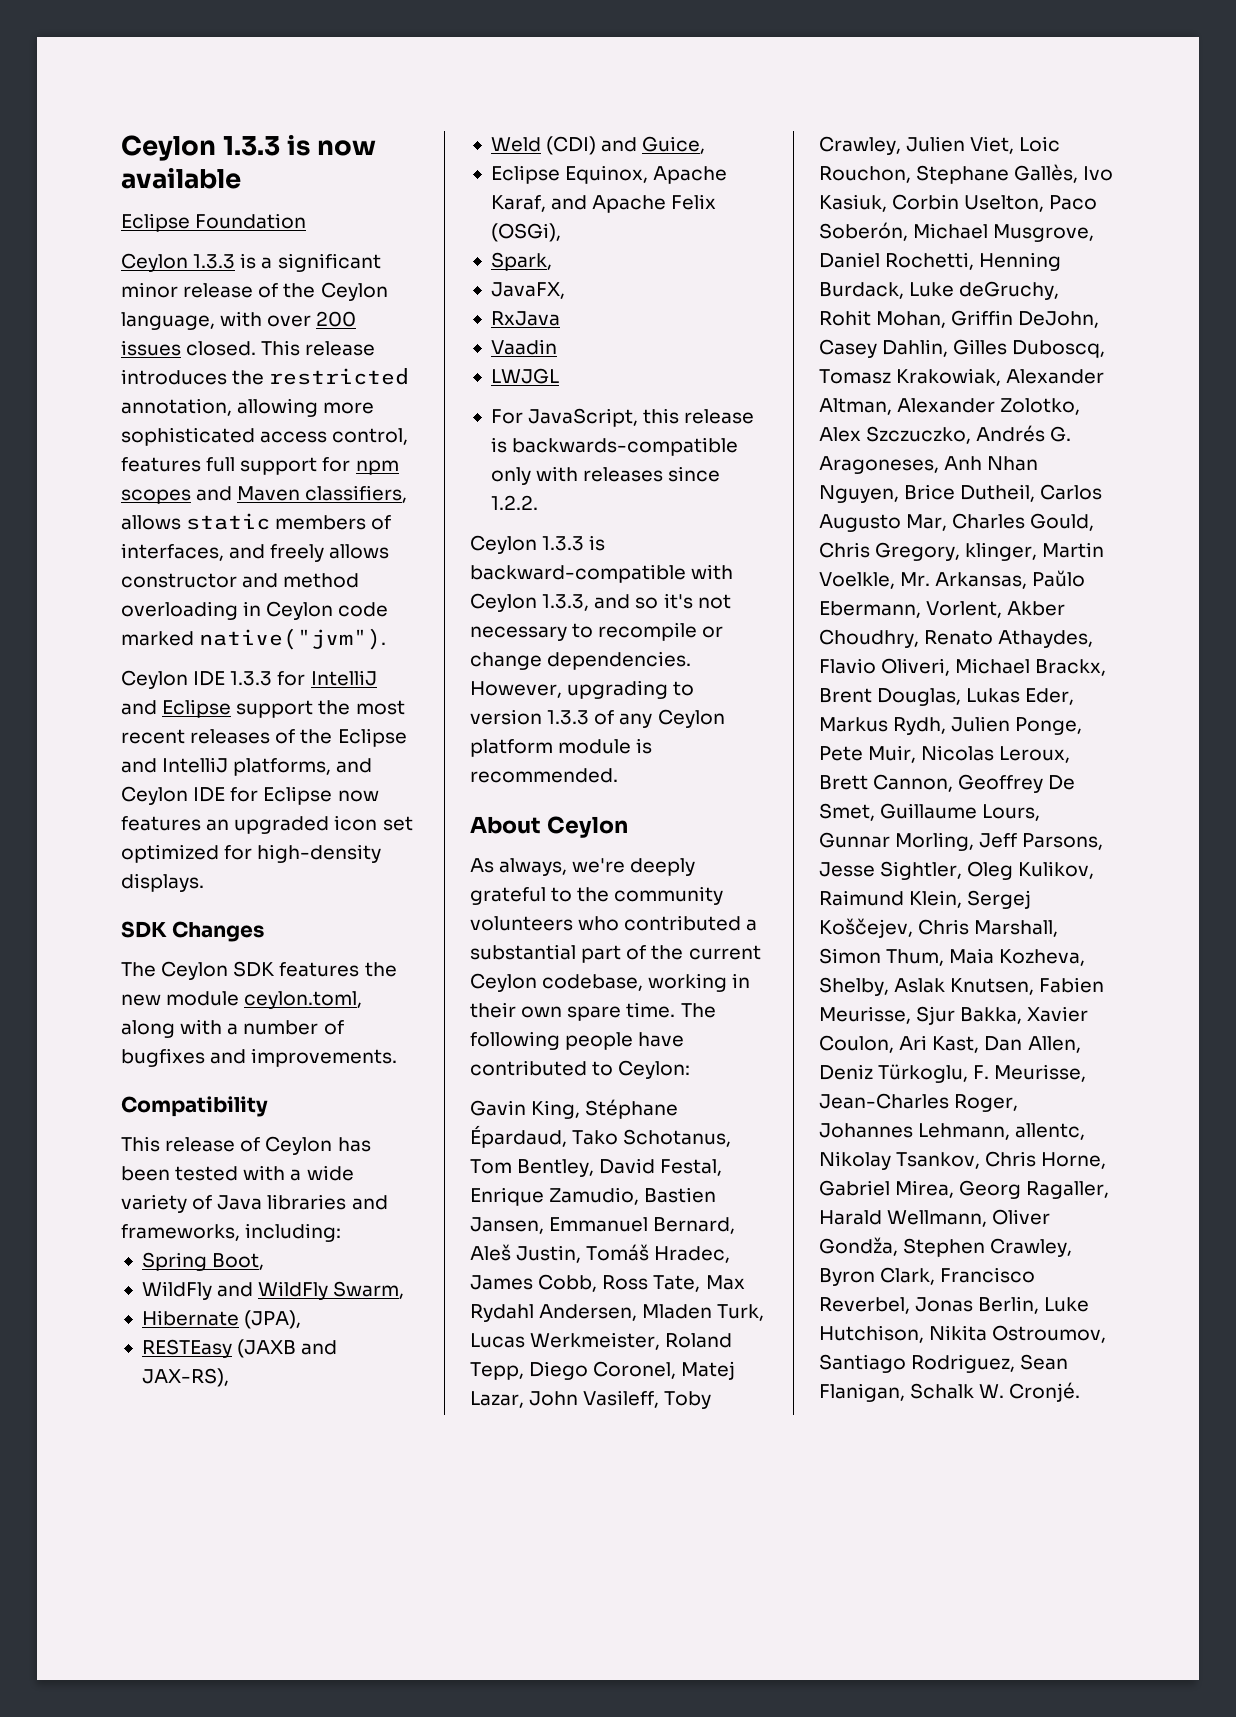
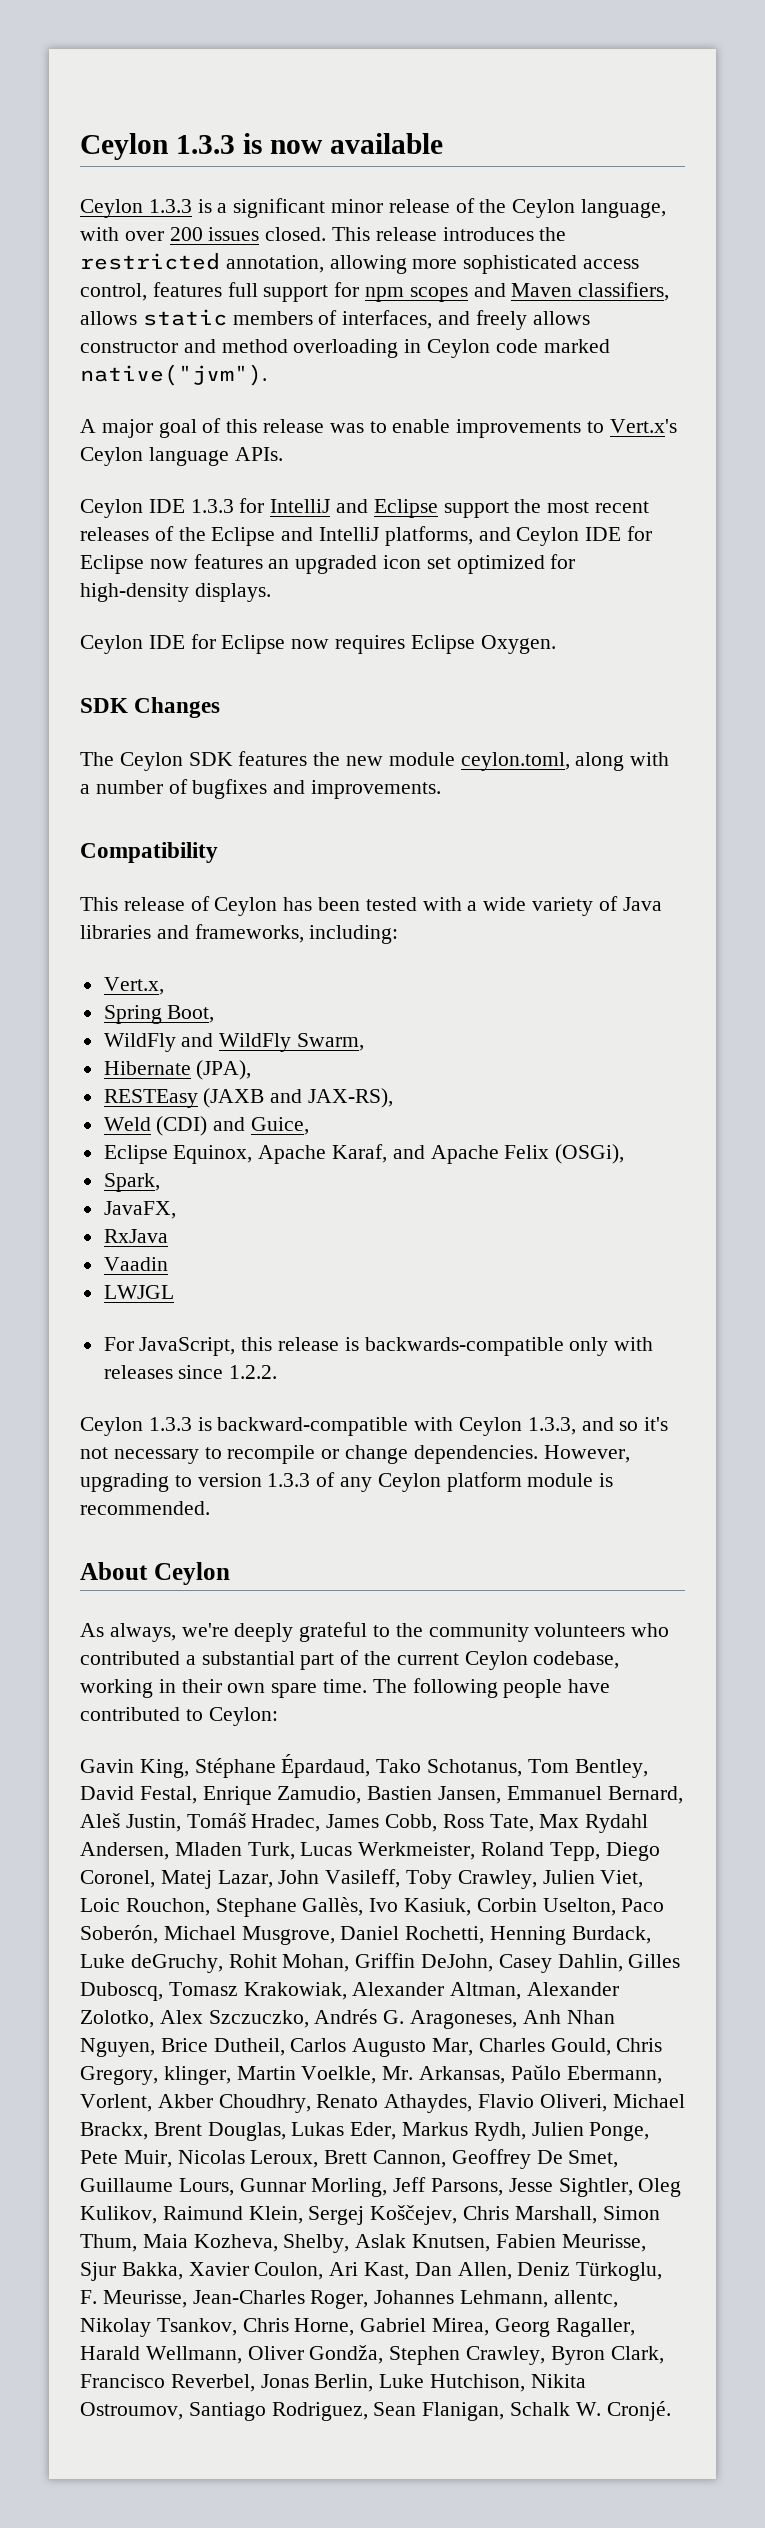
- Eclipse Foundation
+ A major goal of this release was to enable improvements to Vert.x's Ceylon language APIs.
+ Ceylon IDE for Eclipse now requires Eclipse Oxygen.
+ Vert.x,

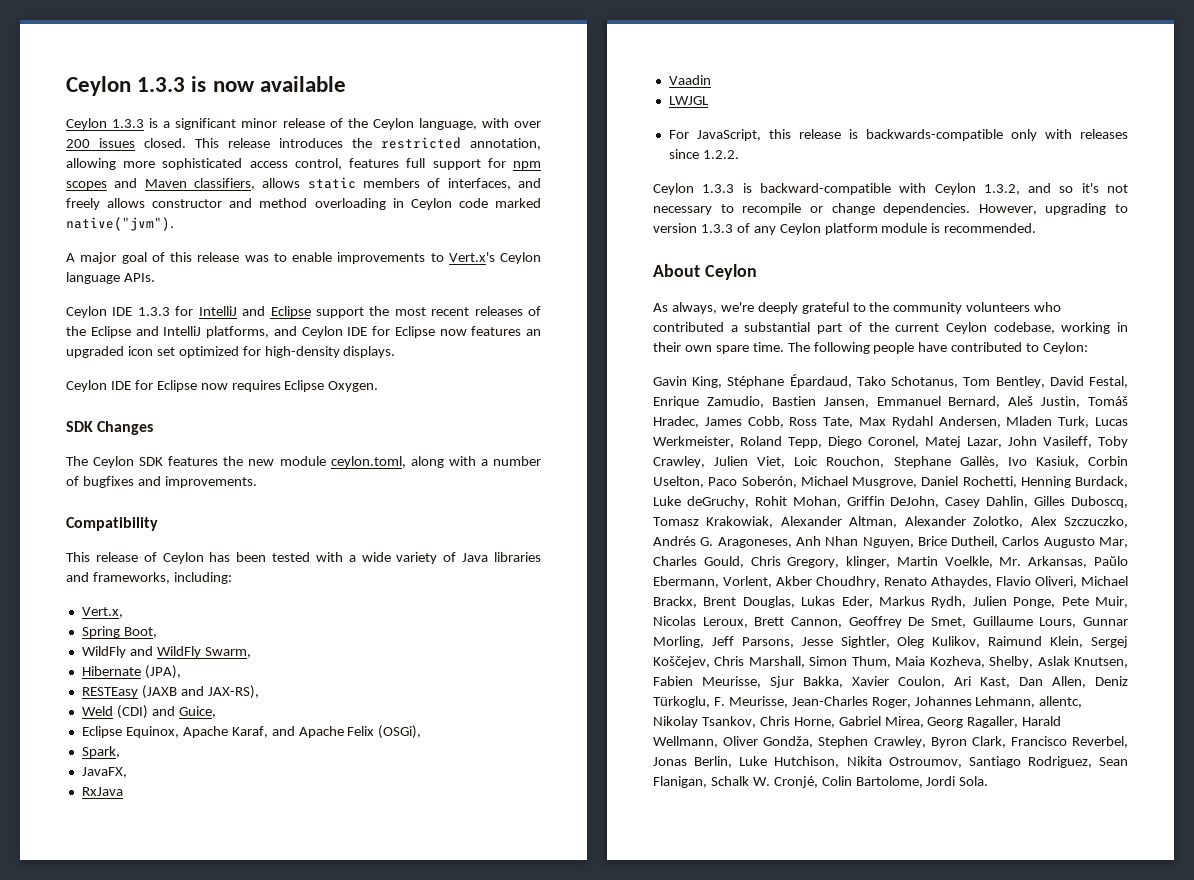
- Ceylon 1.3.3 is backward-compatible with Ceylon 1.3.3, and so it's not necessary to recompile or change dependencies.
+ Ceylon 1.3.3 is backward-compatible with Ceylon 1.3.2, and so it's not necessary to recompile or change dependencies.
- Gavin King, Stéphane Épardaud, Tako Schotanus, Tom Bentley, David Festal, Enrique Zamudio, Bastien Jansen, Emmanuel Bernard, Aleš Justin, Tomáš Hradec, James Cobb, Ross Tate, Max Rydahl Andersen, Mladen Turk, Lucas Werkmeister, Roland Tepp, Diego Coronel, Matej Lazar, John Vasileff, Toby Crawley, Julien Viet, Loic Rouchon, Stephane Gallès, Ivo Kasiuk, Corbin Uselton, Paco Soberón, Michael Musgrove, Daniel Rochetti, Henning Burdack, Luke deGruchy, Rohit Mohan, Griffin DeJohn, Casey Dahlin, Gilles Duboscq, Tomasz Krakowiak, Alexander Altman, Alexander Zolotko, Alex Szczuczko, Andrés G. Aragoneses, Anh Nhan Nguyen, Brice Dutheil, Carlos Augusto Mar, Charles Gould, Chris Gregory, klinger, Martin Voelkle, Mr. Arkansas, Paŭlo Ebermann, Vorlent, Akber Choudhry, Renato Athaydes, Flavio Oliveri, Michael Brackx, Brent Douglas, Lukas Eder, Markus Rydh, Julien Ponge, Pete Muir, Nicolas Leroux, Brett Cannon, Geoffrey De Smet, Guillaume Lours, Gunnar Morling, Jeff Parsons, Jesse Sightler, Oleg Kulikov, Raimund Klein, Sergej Koščejev, Chris Marshall, Simon Thum, Maia Kozheva, Shelby, Aslak Knutsen, Fabien Meurisse, Sjur Bakka, Xavier Coulon, Ari Kast, Dan Allen, Deniz Türkoglu, F. Meurisse, Jean-Charles Roger, Johannes Lehmann, allentc, Nikolay Tsankov, Chris Horne, Gabriel Mirea, Georg Ragaller, Harald Wellmann, Oliver Gondža, Stephen Crawley, Byron Clark, Francisco Reverbel, Jonas Berlin, Luke Hutchison, Nikita Ostroumov, Santiago Rodriguez, Sean Flanigan, Schalk W. Cronjé.
+ Gavin King, Stéphane Épardaud, Tako Schotanus, Tom Bentley, David Festal, Enrique Zamudio, Bastien Jansen, Emmanuel Bernard, Aleš Justin, Tomáš Hradec, James Cobb, Ross Tate, Max Rydahl Andersen, Mladen Turk, Lucas Werkmeister, Roland Tepp, Diego Coronel, Matej Lazar, John Vasileff, Toby Crawley, Julien Viet, Loic Rouchon, Stephane Gallès, Ivo Kasiuk, Corbin Uselton, Paco Soberón, Michael Musgrove, Daniel Rochetti, Henning Burdack, Luke deGruchy, Rohit Mohan, Griffin DeJohn, Casey Dahlin, Gilles Duboscq, Tomasz Krakowiak, Alexander Altman, Alexander Zolotko, Alex Szczuczko, Andrés G. Aragoneses, Anh Nhan Nguyen, Brice Dutheil, Carlos Augusto Mar, Charles Gould, Chris Gregory, klinger, Martin Voelkle, Mr. Arkansas, Paŭlo Ebermann, Vorlent, Akber Choudhry, Renato Athaydes, Flavio Oliveri, Michael Brackx, Brent Douglas, Lukas Eder, Markus Rydh, Julien Ponge, Pete Muir, Nicolas Leroux, Brett Cannon, Geoffrey De Smet, Guillaume Lours, Gunnar Morling, Jeff Parsons, Jesse Sightler, Oleg Kulikov, Raimund Klein, Sergej Koščejev, Chris Marshall, Simon Thum, Maia Kozheva, Shelby, Aslak Knutsen, Fabien Meurisse, Sjur Bakka, Xavier Coulon, Ari Kast, Dan Allen, Deniz Türkoglu, F. Meurisse, Jean-Charles Roger, Johannes Lehmann, allentc, Nikolay Tsankov, Chris Horne, Gabriel Mirea, Georg Ragaller, Harald Wellmann, Oliver Gondža, Stephen Crawley, Byron Clark, Francisco Reverbel, Jonas Berlin, Luke Hutchison, Nikita Ostroumov, Santiago Rodriguez, Sean Flanigan, Schalk W. Cronjé, Colin Bartolome, Jordi Sola.

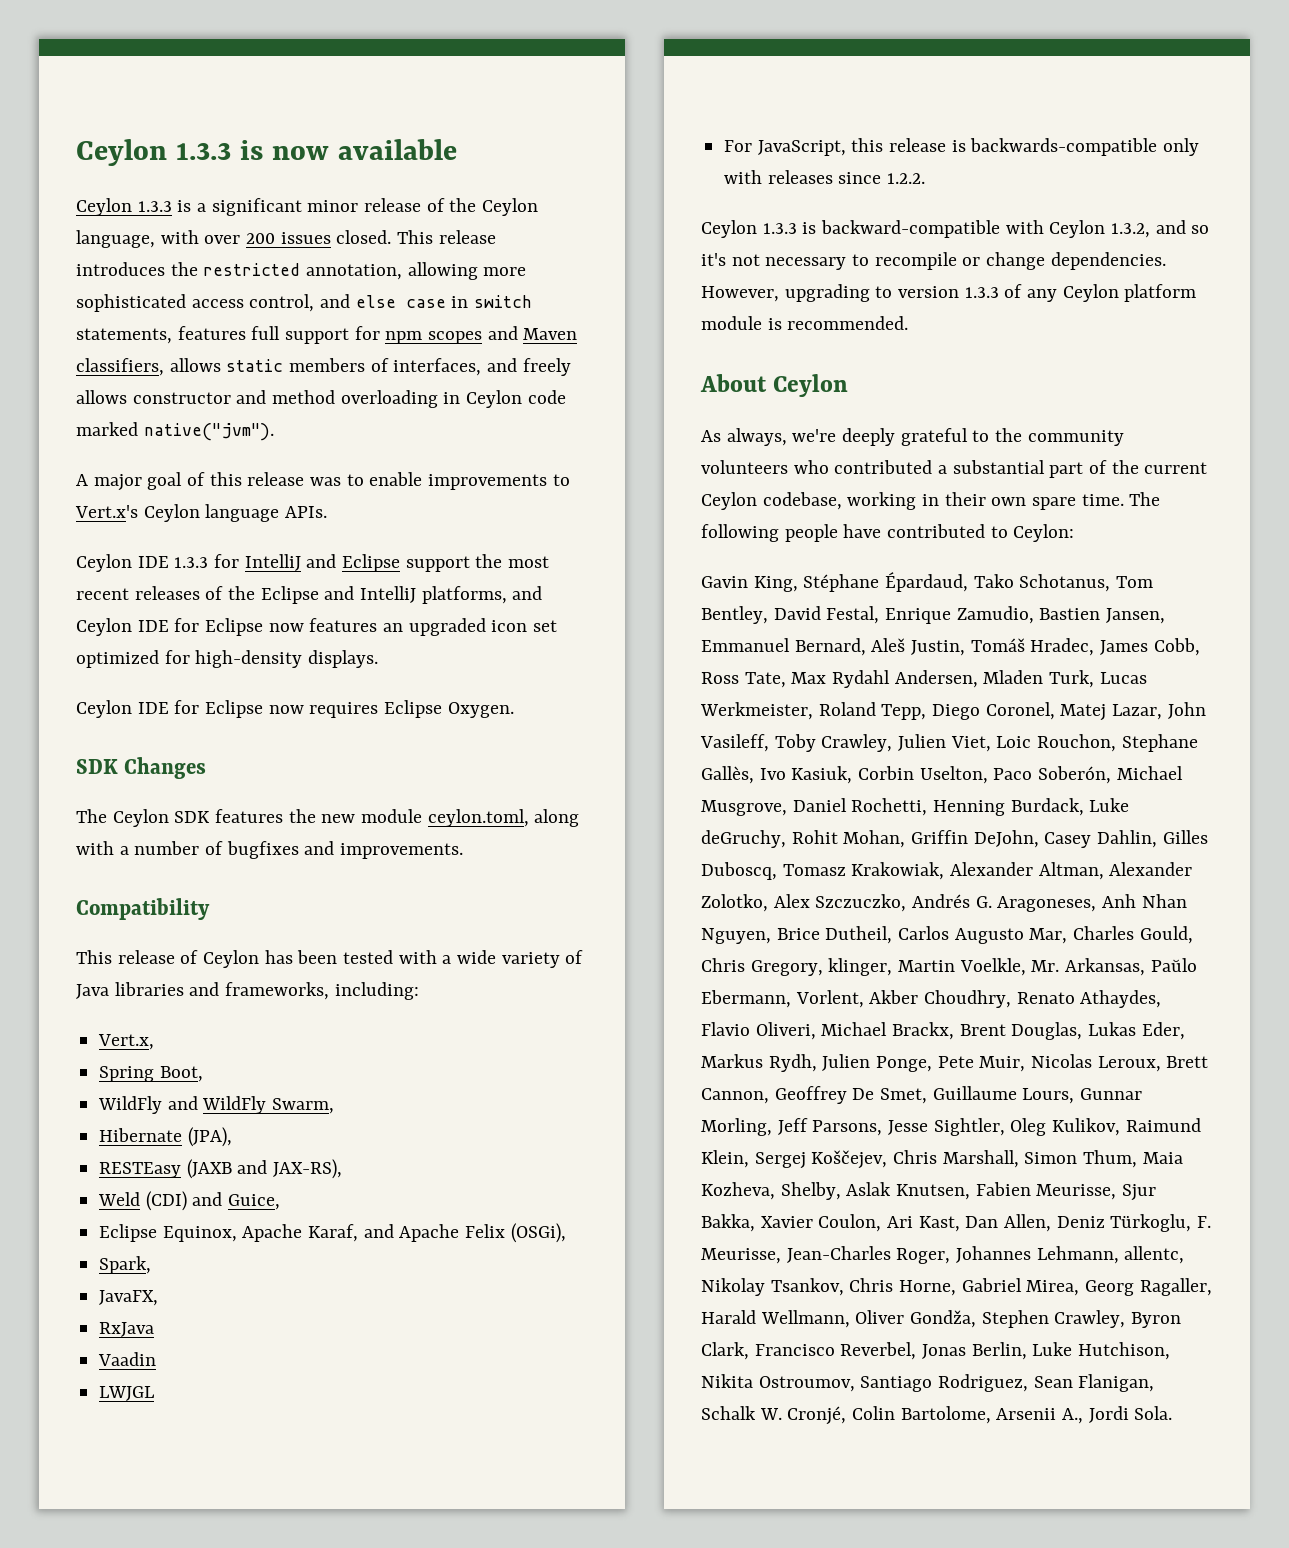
- This release introduces the restricted annotation, allowing more sophisticated access control, features full support for npm scopes and Maven classifiers, allows static members of interfaces, and freely allows constructor and method overloading in Ceylon code marked native("jvm").
+ This release introduces the restricted annotation, allowing more sophisticated access control, and else case in switch statements, features full support for npm scopes and Maven classifiers, allows static members of interfaces, and freely allows constructor and method overloading in Ceylon code marked native("jvm").
- Gavin King, Stéphane Épardaud, Tako Schotanus, Tom Bentley, David Festal, Enrique Zamudio, Bastien Jansen, Emmanuel Bernard, Aleš Justin, Tomáš Hradec, James Cobb, Ross Tate, Max Rydahl Andersen, Mladen Turk, Lucas Werkmeister, Roland Tepp, Diego Coronel, Matej Lazar, John Vasileff, Toby Crawley, Julien Viet, Loic Rouchon, Stephane Gallès, Ivo Kasiuk, Corbin Uselton, Paco Soberón, Michael Musgrove, Daniel Rochetti, Henning Burdack, Luke deGruchy, Rohit Mohan, Griffin DeJohn, Casey Dahlin, Gilles Duboscq, Tomasz Krakowiak, Alexander Altman, Alexander Zolotko, Alex Szczuczko, Andrés G. Aragoneses, Anh Nhan Nguyen, Brice Dutheil, Carlos Augusto Mar, Charles Gould, Chris Gregory, klinger, Martin Voelkle, Mr. Arkansas, Paŭlo Ebermann, Vorlent, Akber Choudhry, Renato Athaydes, Flavio Oliveri, Michael Brackx, Brent Douglas, Lukas Eder, Markus Rydh, Julien Ponge, Pete Muir, Nicolas Leroux, Brett Cannon, Geoffrey De Smet, Guillaume Lours, Gunnar Morling, Jeff Parsons, Jesse Sightler, Oleg Kulikov, Raimund Klein, Sergej Koščejev, Chris Marshall, Simon Thum, Maia Kozheva, Shelby, Aslak Knutsen, Fabien Meurisse, Sjur Bakka, Xavier Coulon, Ari Kast, Dan Allen, Deniz Türkoglu, F. Meurisse, Jean-Charles Roger, Johannes Lehmann, allentc, Nikolay Tsankov, Chris Horne, Gabriel Mirea, Georg Ragaller, Harald Wellmann, Oliver Gondža, Stephen Crawley, Byron Clark, Francisco Reverbel, Jonas Berlin, Luke Hutchison, Nikita Ostroumov, Santiago Rodriguez, Sean Flanigan, Schalk W. Cronjé, Colin Bartolome, Jordi Sola.
+ Gavin King, Stéphane Épardaud, Tako Schotanus, Tom Bentley, David Festal, Enrique Zamudio, Bastien Jansen, Emmanuel Bernard, Aleš Justin, Tomáš Hradec, James Cobb, Ross Tate, Max Rydahl Andersen, Mladen Turk, Lucas Werkmeister, Roland Tepp, Diego Coronel, Matej Lazar, John Vasileff, Toby Crawley, Julien Viet, Loic Rouchon, Stephane Gallès, Ivo Kasiuk, Corbin Uselton, Paco Soberón, Michael Musgrove, Daniel Rochetti, Henning Burdack, Luke deGruchy, Rohit Mohan, Griffin DeJohn, Casey Dahlin, Gilles Duboscq, Tomasz Krakowiak, Alexander Altman, Alexander Zolotko, Alex Szczuczko, Andrés G. Aragoneses, Anh Nhan Nguyen, Brice Dutheil, Carlos Augusto Mar, Charles Gould, Chris Gregory, klinger, Martin Voelkle, Mr. Arkansas, Paŭlo Ebermann, Vorlent, Akber Choudhry, Renato Athaydes, Flavio Oliveri, Michael Brackx, Brent Douglas, Lukas Eder, Markus Rydh, Julien Ponge, Pete Muir, Nicolas Leroux, Brett Cannon, Geoffrey De Smet, Guillaume Lours, Gunnar Morling, Jeff Parsons, Jesse Sightler, Oleg Kulikov, Raimund Klein, Sergej Koščejev, Chris Marshall, Simon Thum, Maia Kozheva, Shelby, Aslak Knutsen, Fabien Meurisse, Sjur Bakka, Xavier Coulon, Ari Kast, Dan Allen, Deniz Türkoglu, F. Meurisse, Jean-Charles Roger, Johannes Lehmann, allentc, Nikolay Tsankov, Chris Horne, Gabriel Mirea, Georg Ragaller, Harald Wellmann, Oliver Gondža, Stephen Crawley, Byron Clark, Francisco Reverbel, Jonas Berlin, Luke Hutchison, Nikita Ostroumov, Santiago Rodriguez, Sean Flanigan, Schalk W. Cronjé, Colin Bartolome, Arsenii A., Jordi Sola.

